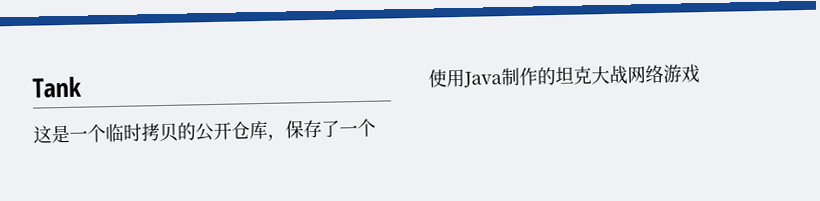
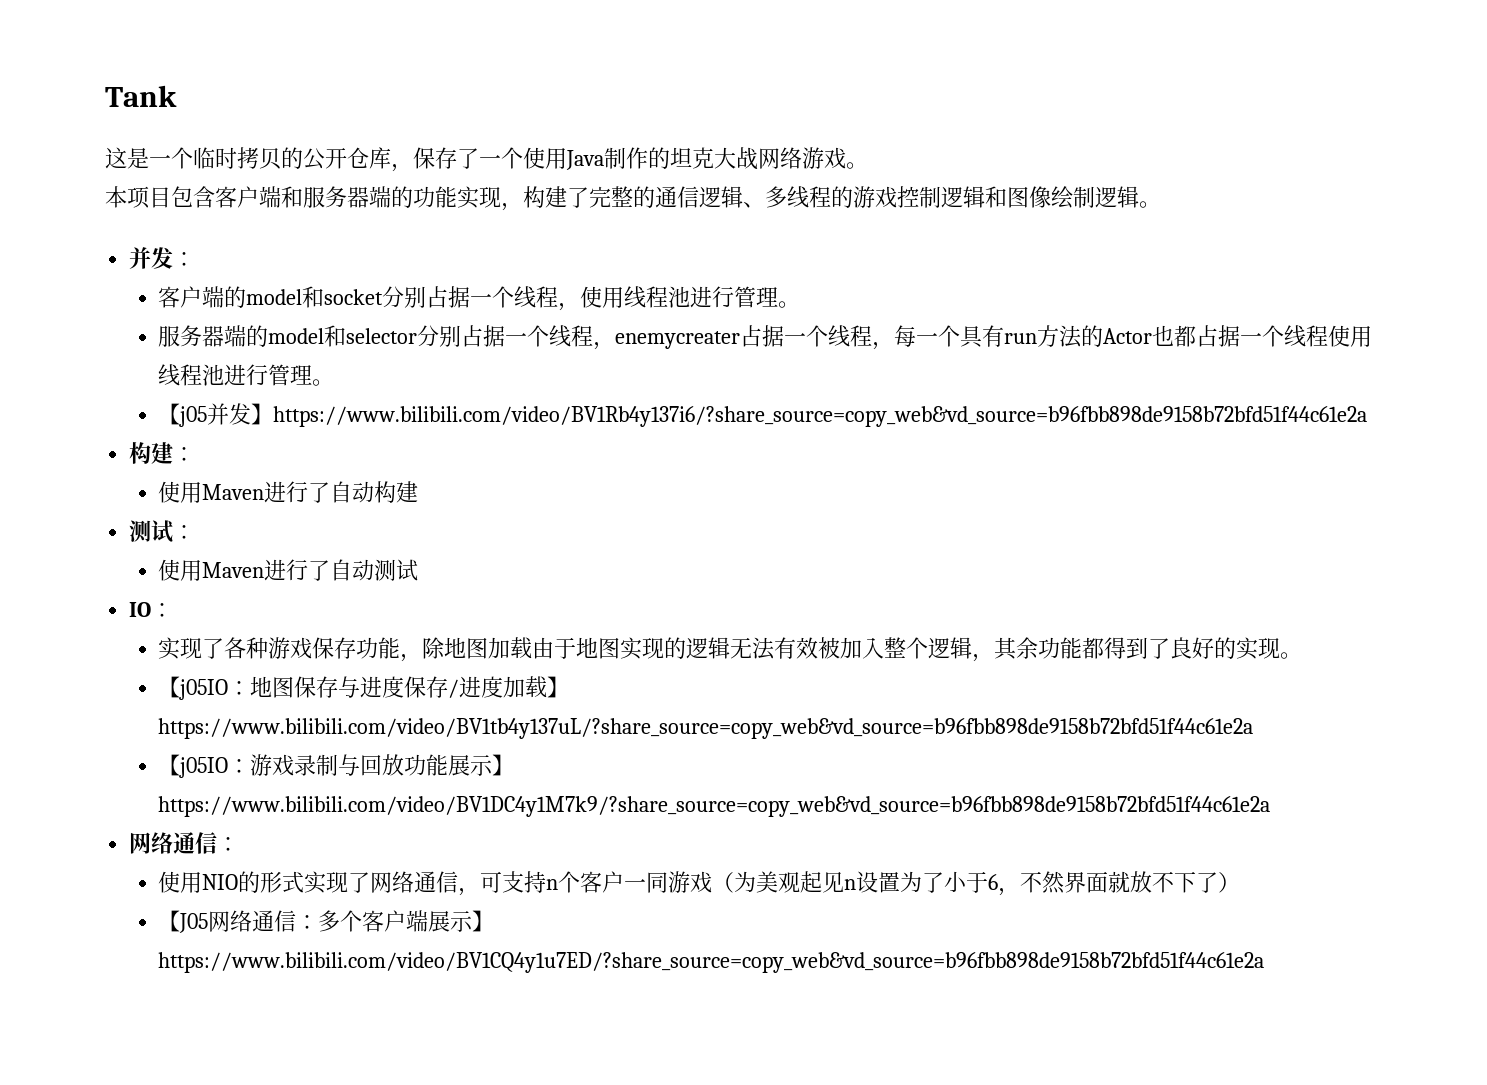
- 这是一个临时拷贝的公开仓库，保存了一个使用Java制作的坦克大战网络游戏
+ 这是一个临时拷贝的公开仓库，保存了一个使用Java制作的坦克大战网络游戏。
+ 本项目包含客户端和服务器端的功能实现，构建了完整的通信逻辑、多线程的游戏控制逻辑和图像绘制逻辑。
+ 并发：
+ 客户端的model和socket分别占据一个线程，使用线程池进行管理。
+ 服务器端的model和selector分别占据一个线程，enemycreater占据一个线程，每一个具有run方法的Actor也都占据一个线程使用线程池进行管理。
+ 【j05并发】https://www.bilibili.com/video/BV1Rb4y137i6/?share_source=copy_web&vd_source=b96fbb898de9158b72bfd51f44c61e2a
+ 构建：
+ 使用Maven进行了自动构建
+ 测试：
+ 使用Maven进行了自动测试
+ IO：
+ 实现了各种游戏保存功能，除地图加载由于地图实现的逻辑无法有效被加入整个逻辑，其余功能都得到了良好的实现。
+ 【j05IO：地图保存与进度保存/进度加载】https://www.bilibili.com/video/BV1tb4y137uL/?share_source=copy_web&vd_source=b96fbb898de9158b72bfd51f44c61e2a
+ 【j05IO：游戏录制与回放功能展示】https://www.bilibili.com/video/BV1DC4y1M7k9/?share_source=copy_web&vd_source=b96fbb898de9158b72bfd51f44c61e2a
+ 网络通信：
+ 使用NIO的形式实现了网络通信，可支持n个客户一同游戏（为美观起见n设置为了小于6，不然界面就放不下了）
+ 【J05网络通信：多个客户端展示】https://www.bilibili.com/video/BV1CQ4y1u7ED/?share_source=copy_web&vd_source=b96fbb898de9158b72bfd51f44c61e2a

